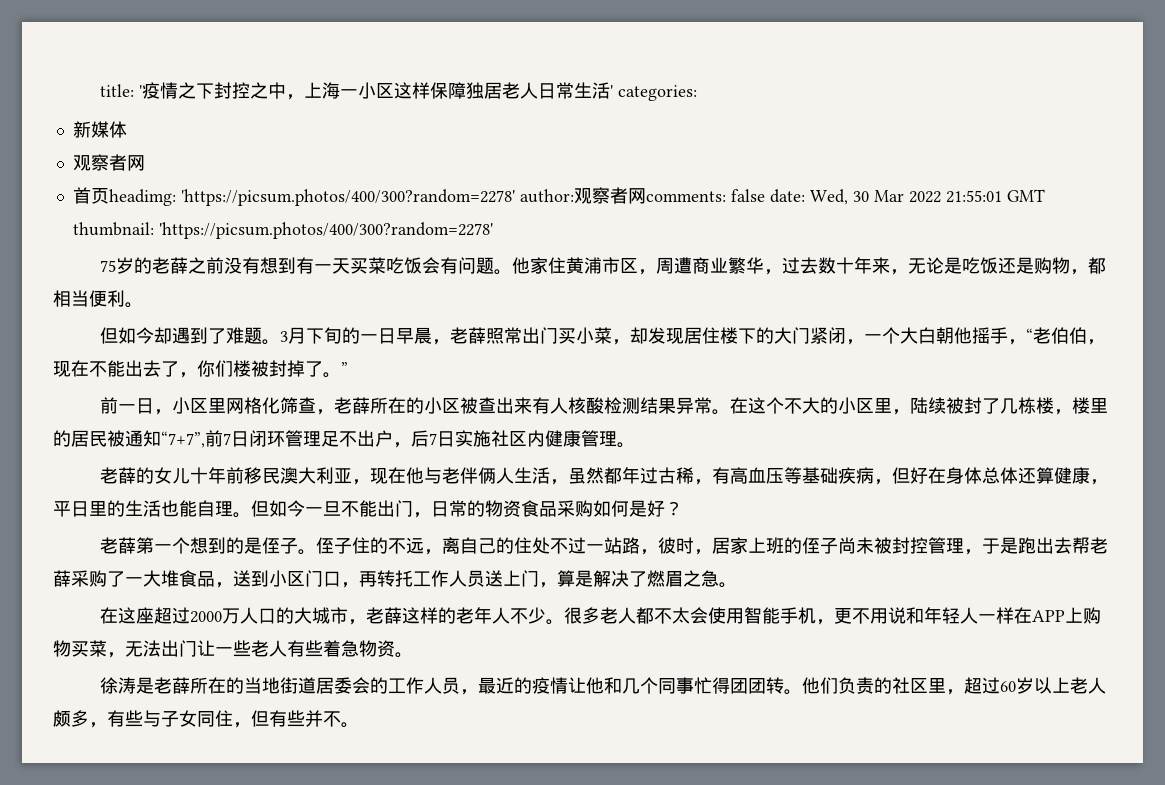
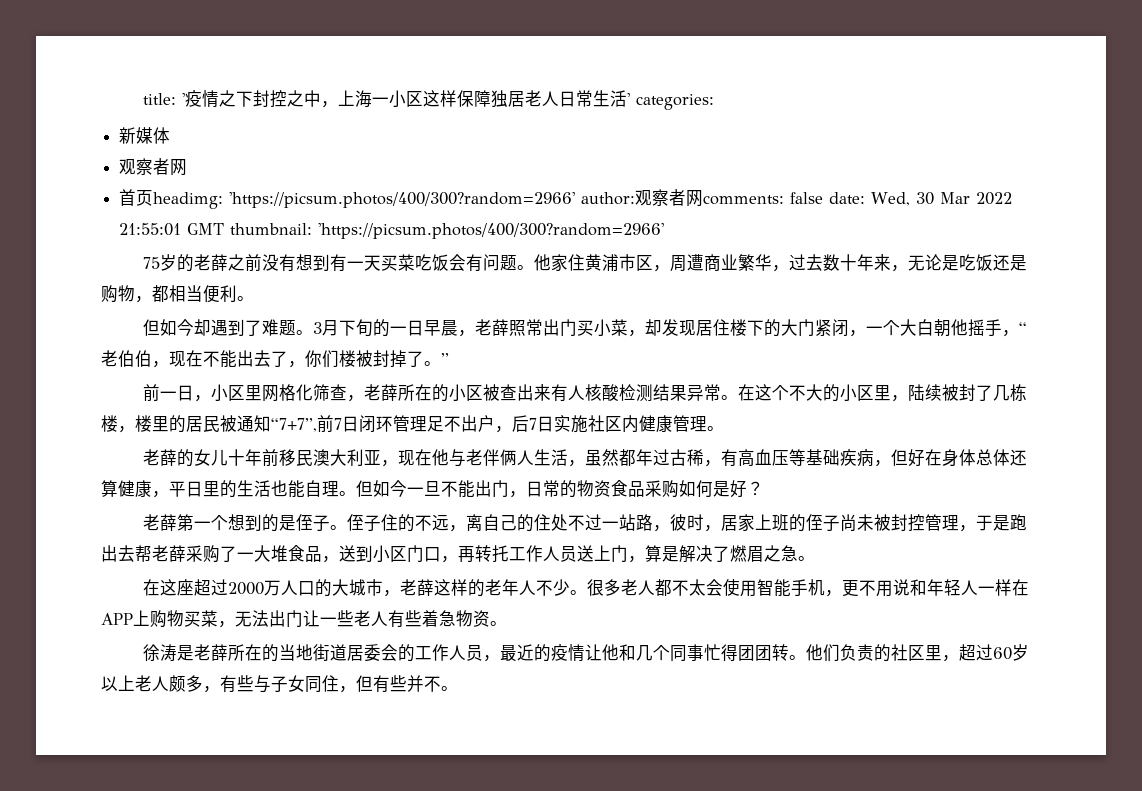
- 首页headimg: 'https://picsum.photos/400/300?random=2278' author:观察者网comments: false date: Wed, 30 Mar 2022 21:55:01 GMT thumbnail: 'https://picsum.photos/400/300?random=2278'
+ 首页headimg: 'https://picsum.photos/400/300?random=2966' author:观察者网comments: false date: Wed, 30 Mar 2022 21:55:01 GMT thumbnail: 'https://picsum.photos/400/300?random=2966'

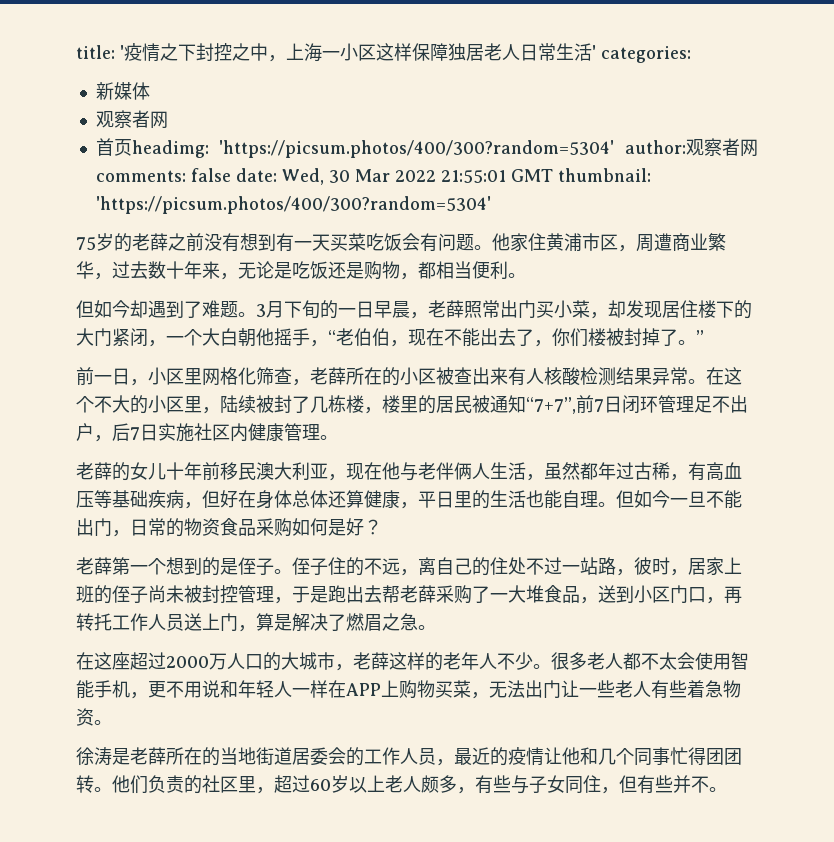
- 首页headimg: 'https://picsum.photos/400/300?random=2966' author:观察者网comments: false date: Wed, 30 Mar 2022 21:55:01 GMT thumbnail: 'https://picsum.photos/400/300?random=2966'
+ 首页headimg: 'https://picsum.photos/400/300?random=5304' author:观察者网comments: false date: Wed, 30 Mar 2022 21:55:01 GMT thumbnail: 'https://picsum.photos/400/300?random=5304'

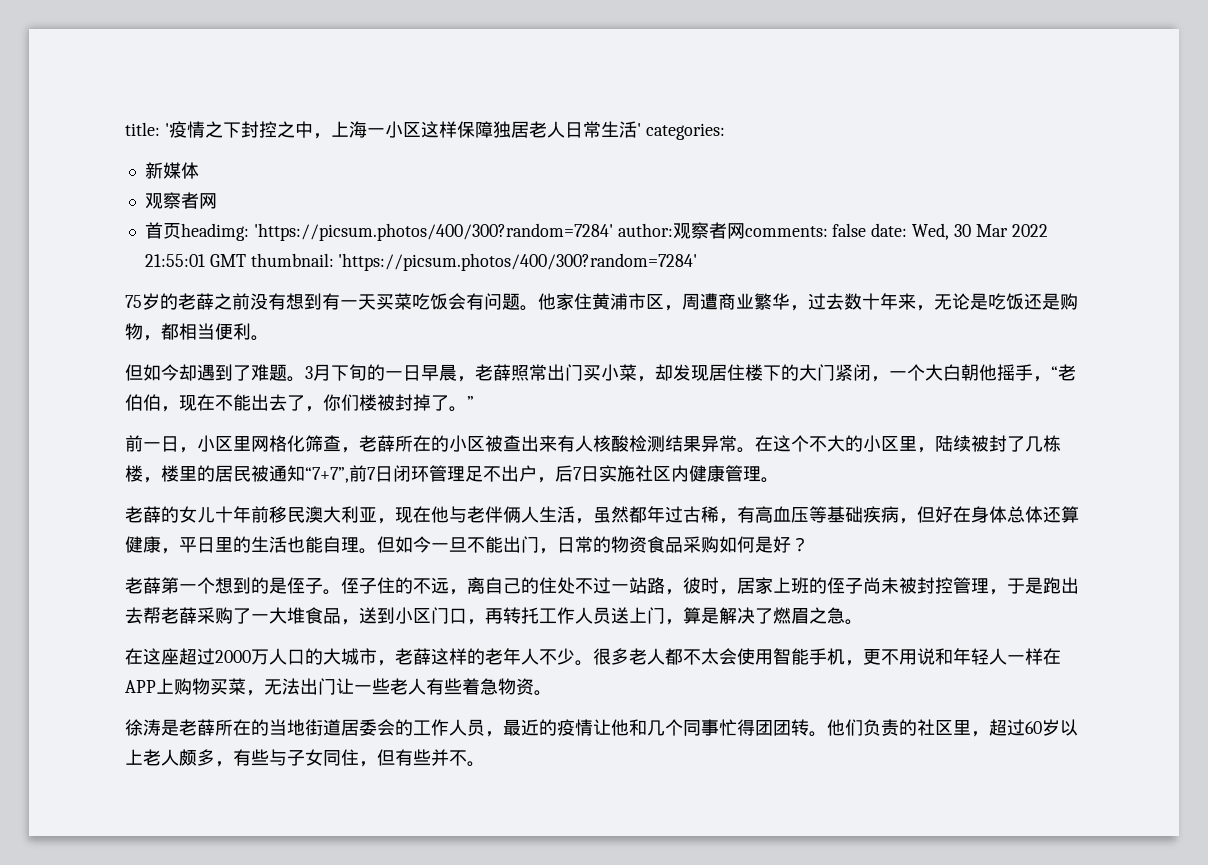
- 首页headimg: 'https://picsum.photos/400/300?random=5304' author:观察者网comments: false date: Wed, 30 Mar 2022 21:55:01 GMT thumbnail: 'https://picsum.photos/400/300?random=5304'
+ 首页headimg: 'https://picsum.photos/400/300?random=7284' author:观察者网comments: false date: Wed, 30 Mar 2022 21:55:01 GMT thumbnail: 'https://picsum.photos/400/300?random=7284'

